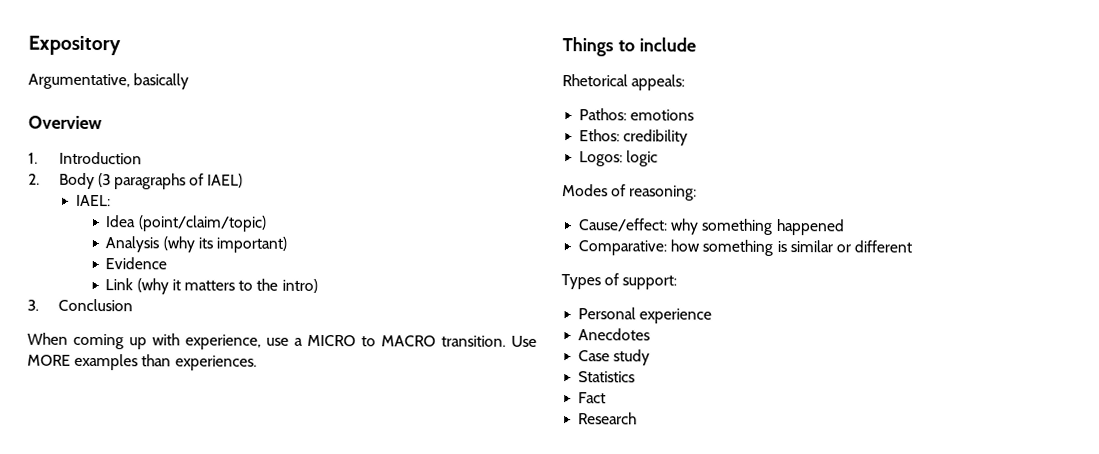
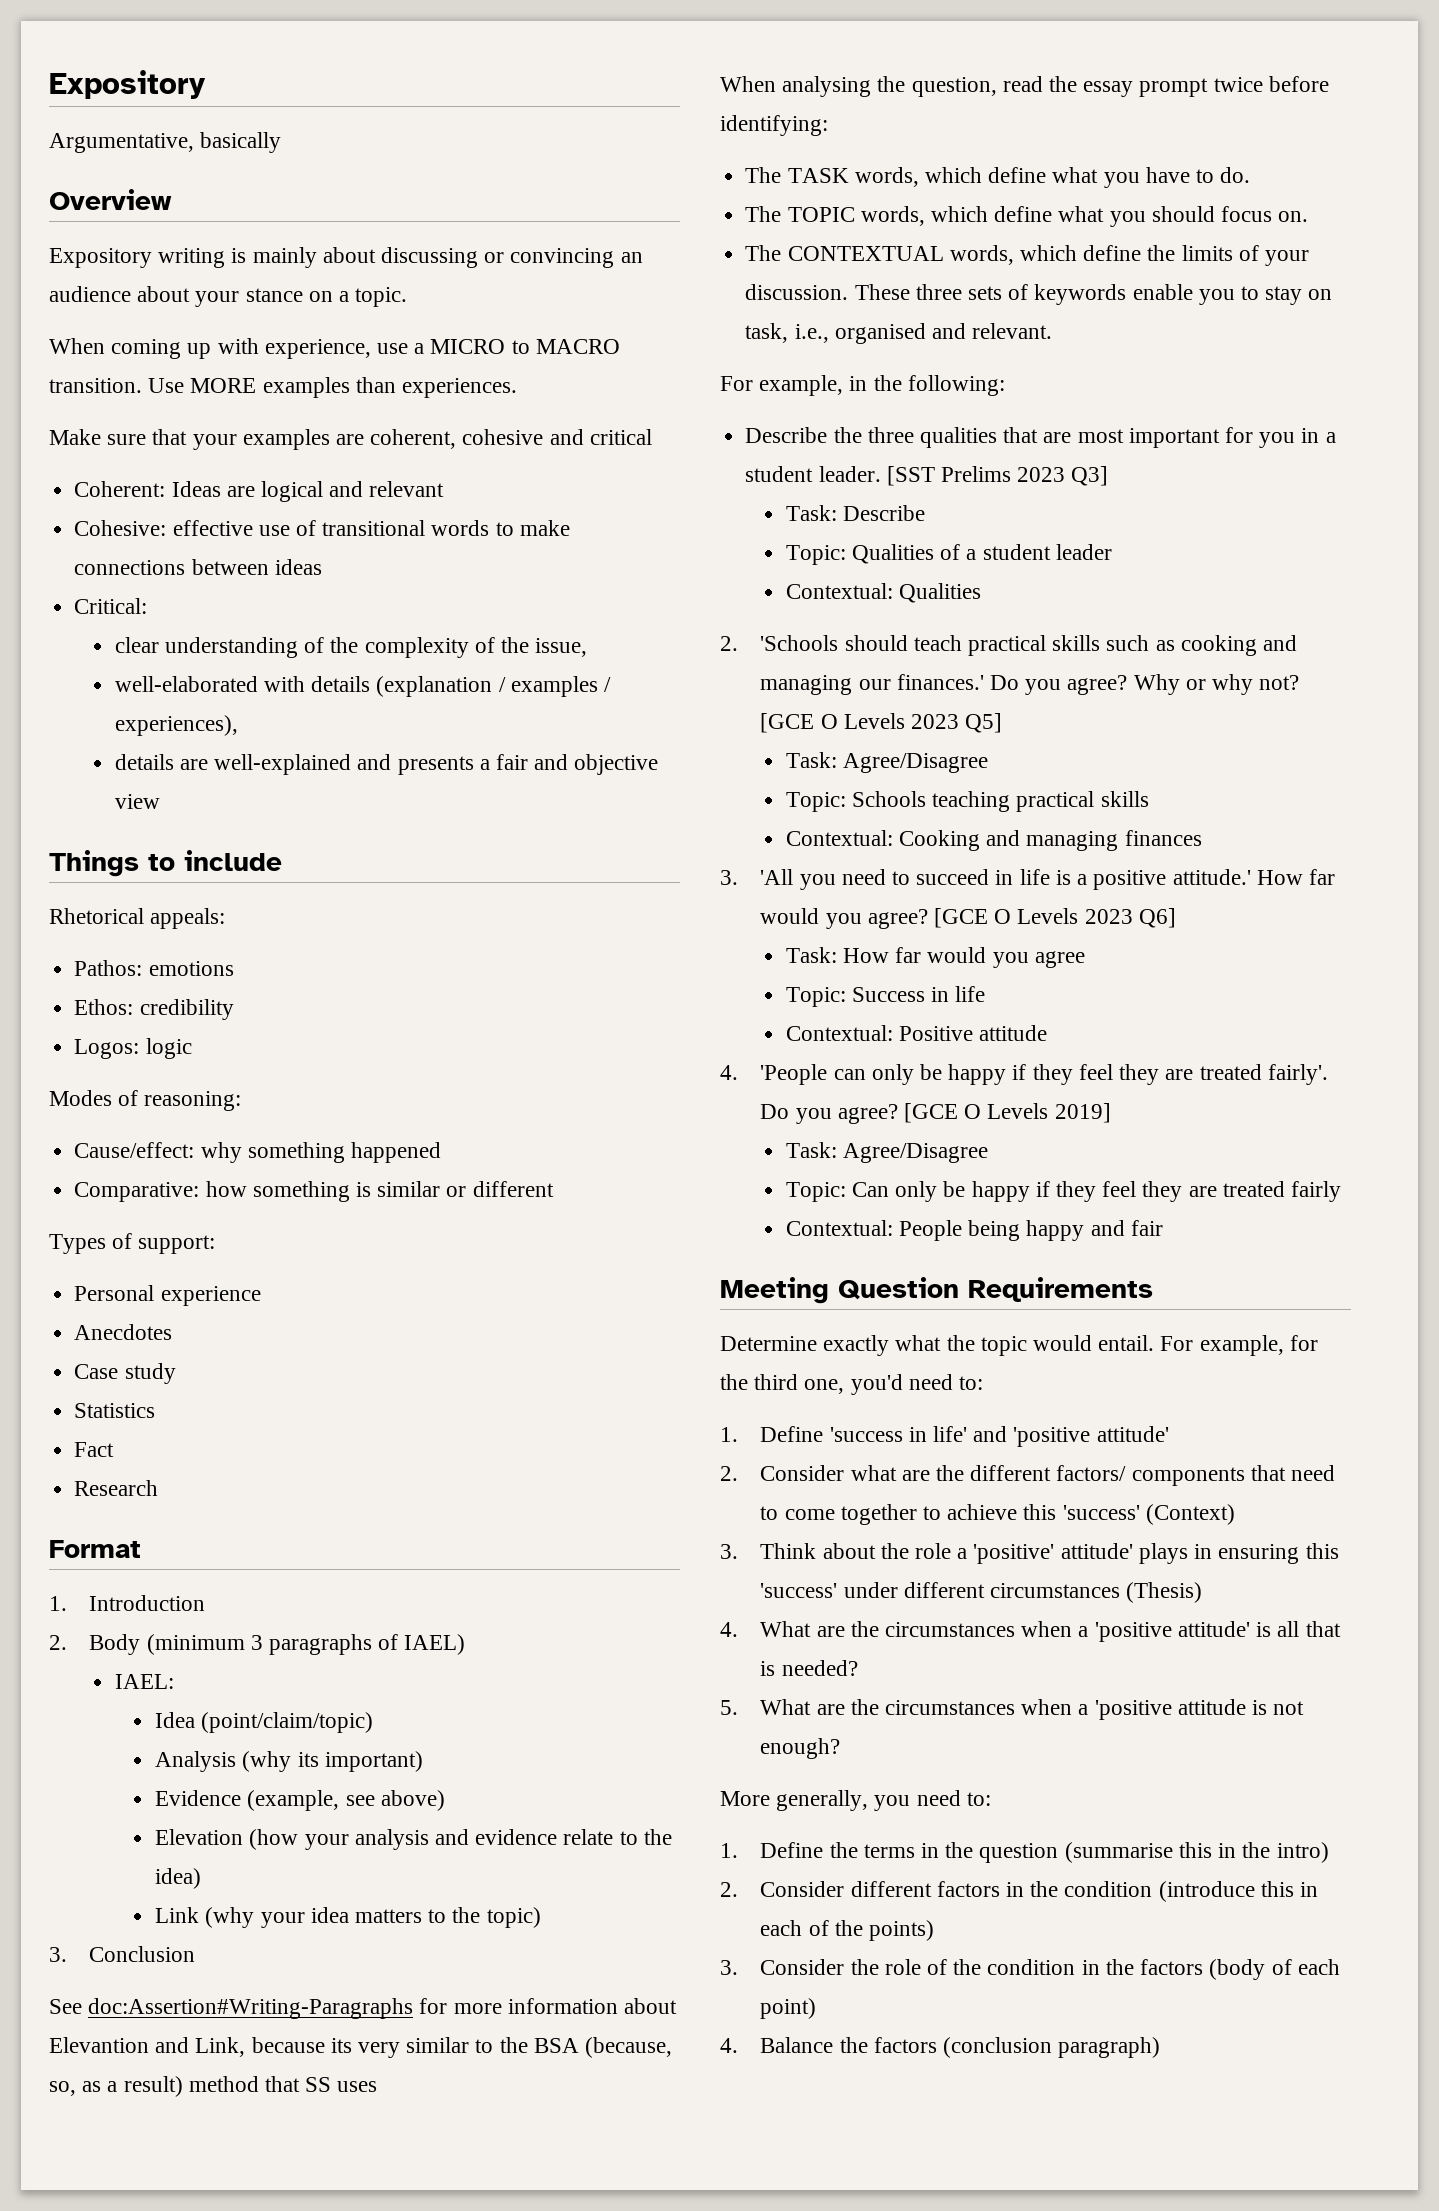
- 1. Introduction
- 2. Body (3 paragraphs of IAEL)
- IAEL:
- Idea (point/claim/topic)
- Analysis (why its important)
- Evidence
- Link (why it matters to the intro)
- 3. Conclusion
+ Expository writing is mainly about discussing or convincing an audience about your stance on a topic.
+ Make sure that your examples are coherent, cohesive and critical
+ Coherent: Ideas are logical and relevant
+ Cohesive: effective use of transitional words to make connections between ideas
+ Critical:
+ clear understanding of the complexity of the issue,
+ well-elaborated with details (explanation / examples / experiences),
+ details are well-explained and presents a fair and objective view
+ Format
+ 1. Introduction
+ 2. Body (minimum 3 paragraphs of IAEL)
+ IAEL:
+ Idea (point/claim/topic)
+ Analysis (why its important)
+ Evidence (example, see above)
+ Elevation (how your analysis and evidence relate to the idea)
+ Link (why your idea matters to the topic)
+ 3. Conclusion
+ See doc:Assertion#Writing-Paragraphs for more information about Elevantion and Link, because its very similar to the BSA (because, so, as a result) method that SS uses
+ When analysing the question, read the essay prompt twice before identifying:
+ The TASK words, which define what you have to do.
+ The TOPIC words, which define what you should focus on.
+ The CONTEXTUAL words, which define the limits of your discussion. These three sets of keywords enable you to stay on task, i.e., organised and relevant.
+ For example, in the following:
+ Describe the three qualities that are most important for you in a student leader. [SST Prelims 2023 Q3]
+ Task: Describe
+ Topic: Qualities of a student leader
+ Contextual: Qualities
+ 2. 'Schools should teach practical skills such as cooking and managing our finances.' Do you agree? Why or why not? [GCE O Levels 2023 Q5]
+ Task: Agree/Disagree
+ Topic: Schools teaching practical skills
+ Contextual: Cooking and managing finances
+ 3. 'All you need to succeed in life is a positive attitude.' How far would you agree? [GCE O Levels 2023 Q6]
+ Task: How far would you agree
+ Topic: Success in life
+ Contextual: Positive attitude
+ 4. 'People can only be happy if they feel they are treated fairly'. Do you agree? [GCE O Levels 2019]
+ Task: Agree/Disagree
+ Topic: Can only be happy if they feel they are treated fairly
+ Contextual: People being happy and fair
+ Meeting Question Requirements
+ Determine exactly what the topic would entail. For example, for the third one, you'd need to:
+ 1. Define 'success in life' and 'positive attitude'
+ 2. Consider what are the different factors/ components that need to come together to achieve this 'success' (Context)
+ 3. Think about the role a 'positive' attitude' plays in ensuring this 'success' under different circumstances (Thesis)
+ 4. What are the circumstances when a 'positive attitude' is all that is needed?
+ 5. What are the circumstances when a 'positive attitude is not enough?
+ More generally, you need to:
+ 1. Define the terms in the question (summarise this in the intro)
+ 2. Consider different factors in the condition (introduce this in each of the points)
+ 3. Consider the role of the condition in the factors (body of each point)
+ 4. Balance the factors (conclusion paragraph)

